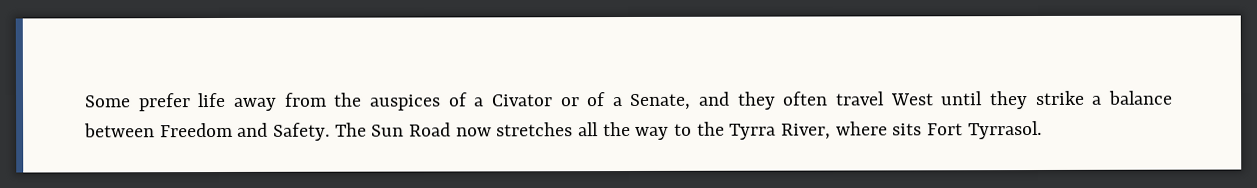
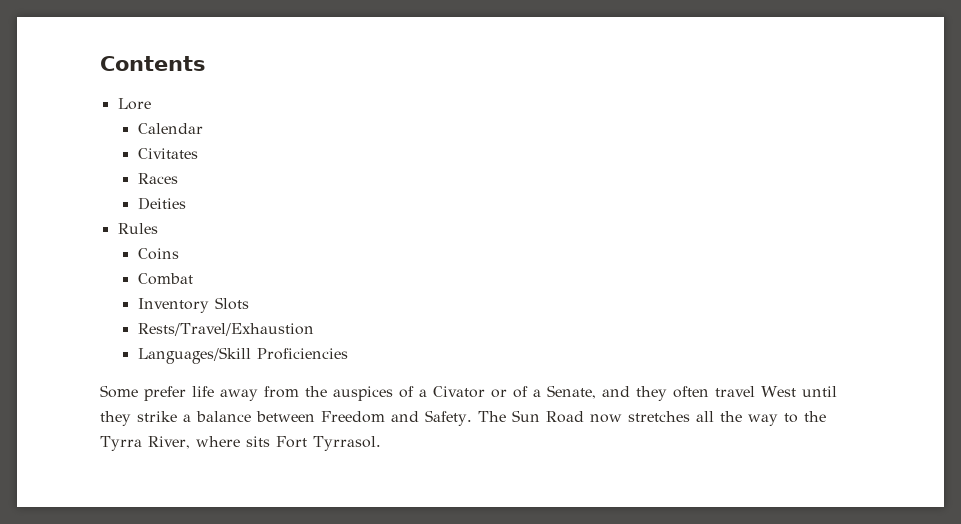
+ Contents
+ Lore
+ Calendar
+ Civitates
+ Races
+ Deities
+ Rules
+ Coins
+ Combat
+ Inventory Slots
+ Rests/Travel/Exhaustion
+ Languages/Skill Proficiencies

